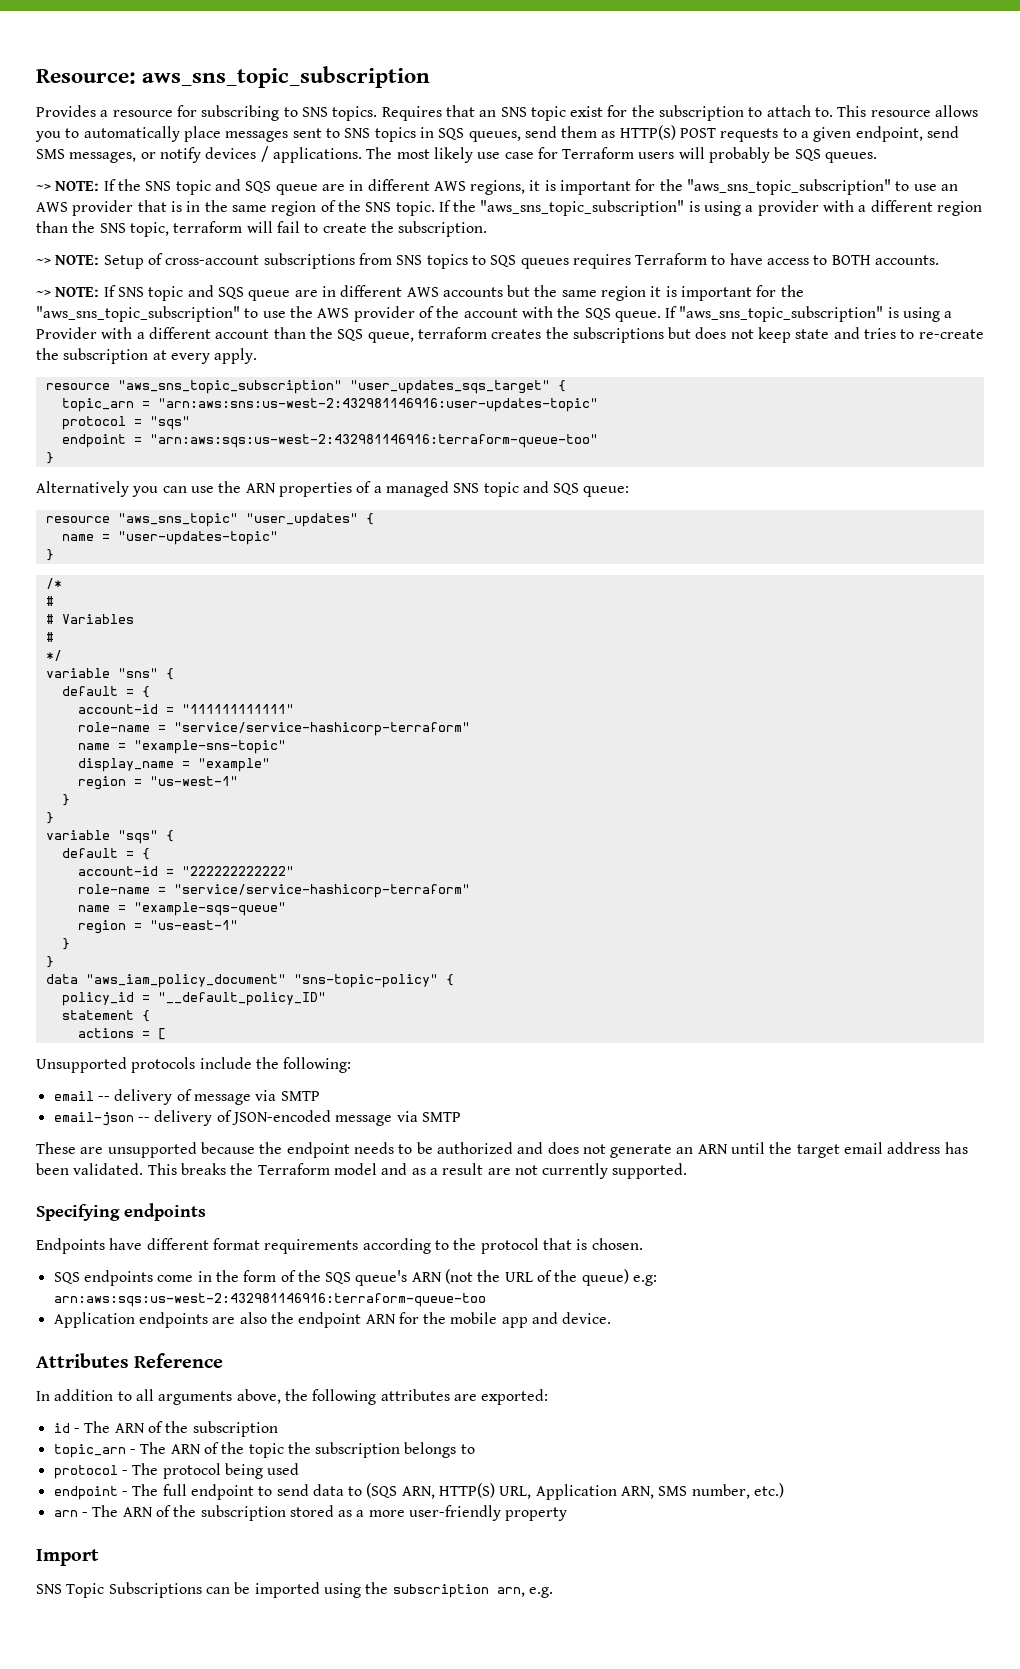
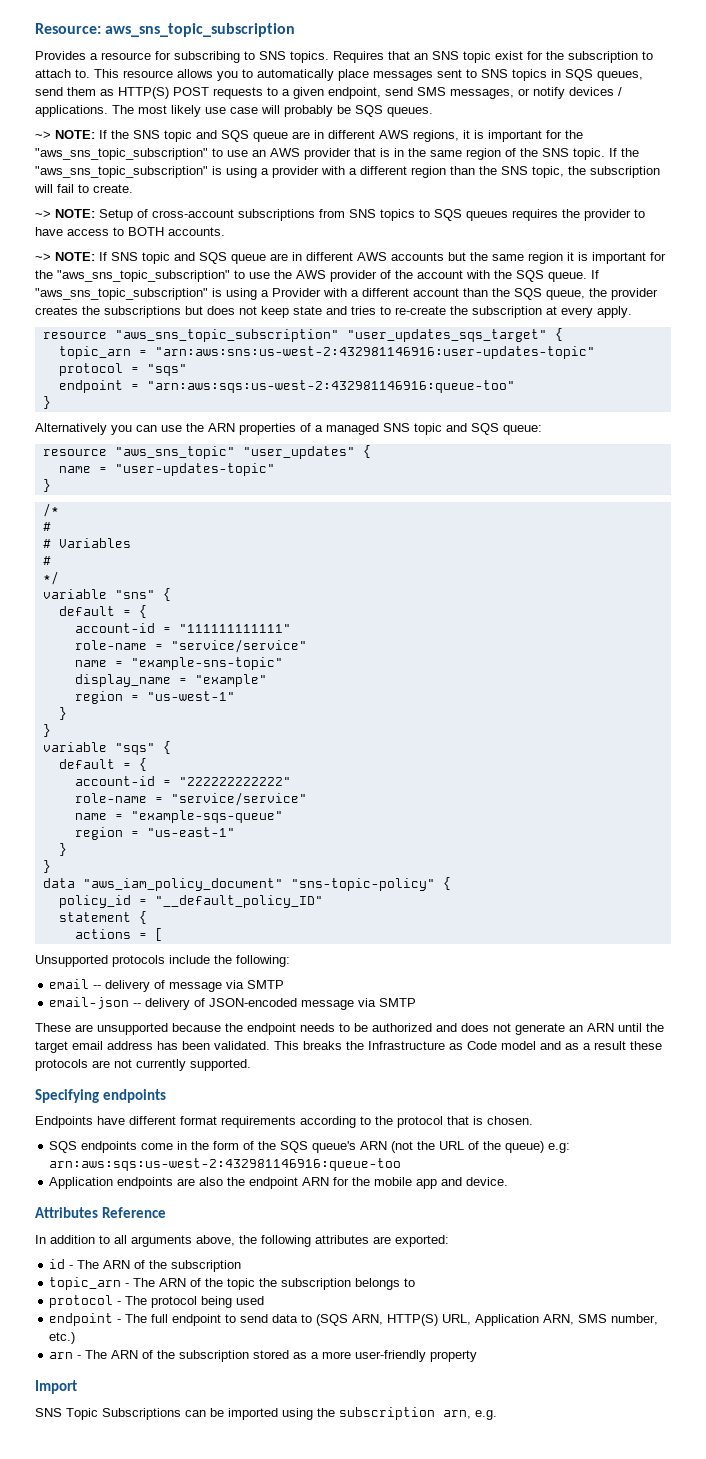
- The most likely use case for Terraform users will probably be SQS queues.
+ The most likely use case will probably be SQS queues.
- If the "aws_sns_topic_subscription" is using a provider with a different region than the SNS topic, terraform will fail to create the subscription.
+ If the "aws_sns_topic_subscription" is using a provider with a different region than the SNS topic, the subscription will fail to create.
- ~> NOTE: Setup of cross-account subscriptions from SNS topics to SQS queues requires Terraform to have access to BOTH accounts.
+ ~> NOTE: Setup of cross-account subscriptions from SNS topics to SQS queues requires the provider to have access to BOTH accounts.
- If "aws_sns_topic_subscription" is using a Provider with a different account than the SQS queue, terraform creates the subscriptions but does not keep state and tries to re-create the subscription at every apply.
+ If "aws_sns_topic_subscription" is using a Provider with a different account than the SQS queue, the provider creates the subscriptions but does not keep state and tries to re-create the subscription at every apply.
- endpoint = "arn:aws:sqs:us-west-2:432981146916:terraform-queue-too"
+ endpoint = "arn:aws:sqs:us-west-2:432981146916:queue-too"
  account-id = "111111111111"
- role-name = "service/service-hashicorp-terraform"
+ role-name = "service/service"
  account-id = "222222222222"
- role-name = "service/service-hashicorp-terraform"
+ role-name = "service/service"
- This breaks the Terraform model and as a result are not currently supported.
+ This breaks the Infrastructure as Code model and as a result these protocols are not currently supported.
- SQS endpoints come in the form of the SQS queue's ARN (not the URL of the queue) e.g: arn:aws:sqs:us-west-2:432981146916:terraform-queue-too
+ SQS endpoints come in the form of the SQS queue's ARN (not the URL of the queue) e.g: arn:aws:sqs:us-west-2:432981146916:queue-too

